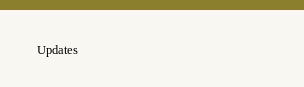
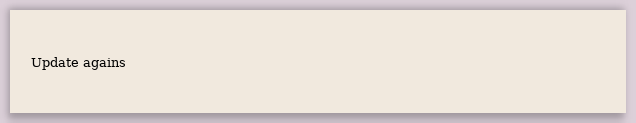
- Updates
+ Update agains

